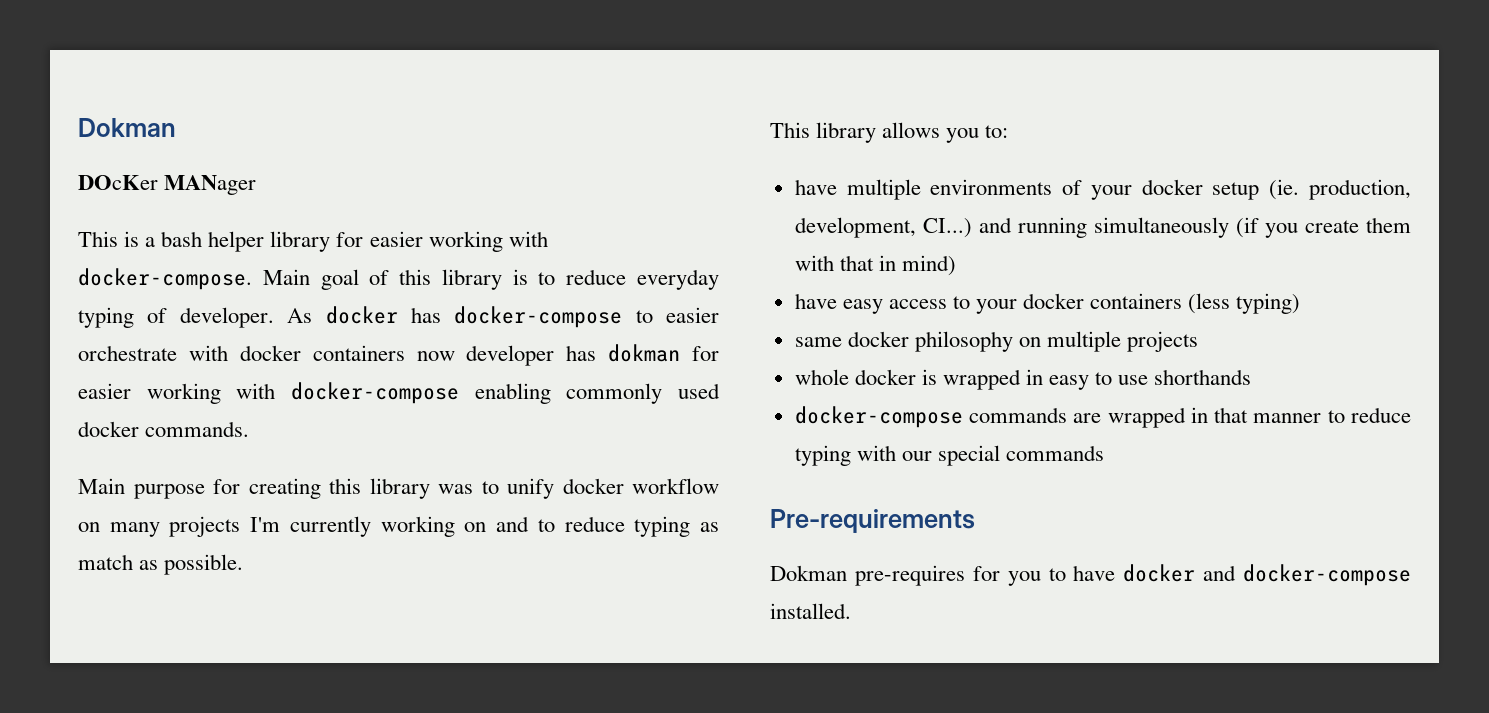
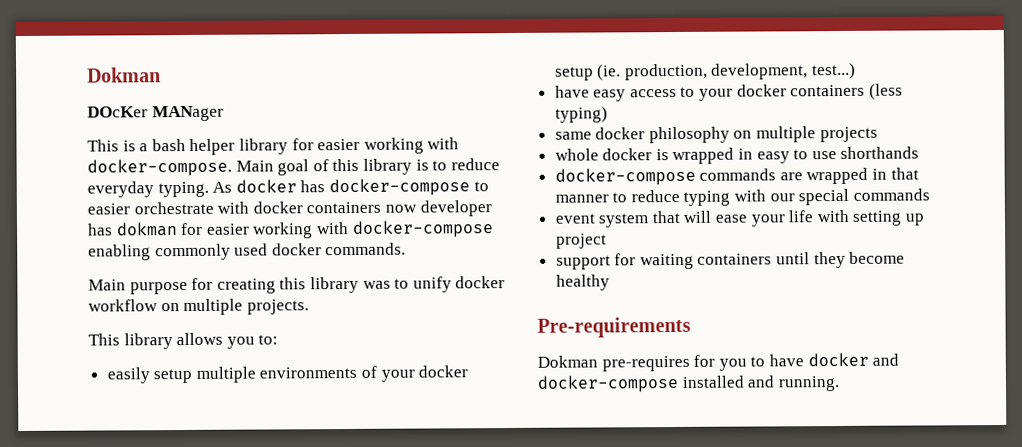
- Main goal of this library is to reduce everyday typing of developer.
+ Main goal of this library is to reduce everyday typing.
- Main purpose for creating this library was to unify docker workflow on many projects I'm currently working on and to reduce typing as match as possible.
+ Main purpose for creating this library was to unify docker workflow on multiple projects.
- have multiple environments of your docker setup (ie. production, development, CI...) and running simultaneously (if you create them with that in mind)
+ easily setup multiple environments of your docker setup (ie. production, development, test...)
+ event system that will ease your life with setting up project
+ support for waiting containers until they become healthy
- Dokman pre-requires for you to have docker and docker-compose installed.
+ Dokman pre-requires for you to have docker and docker-compose installed and running.

